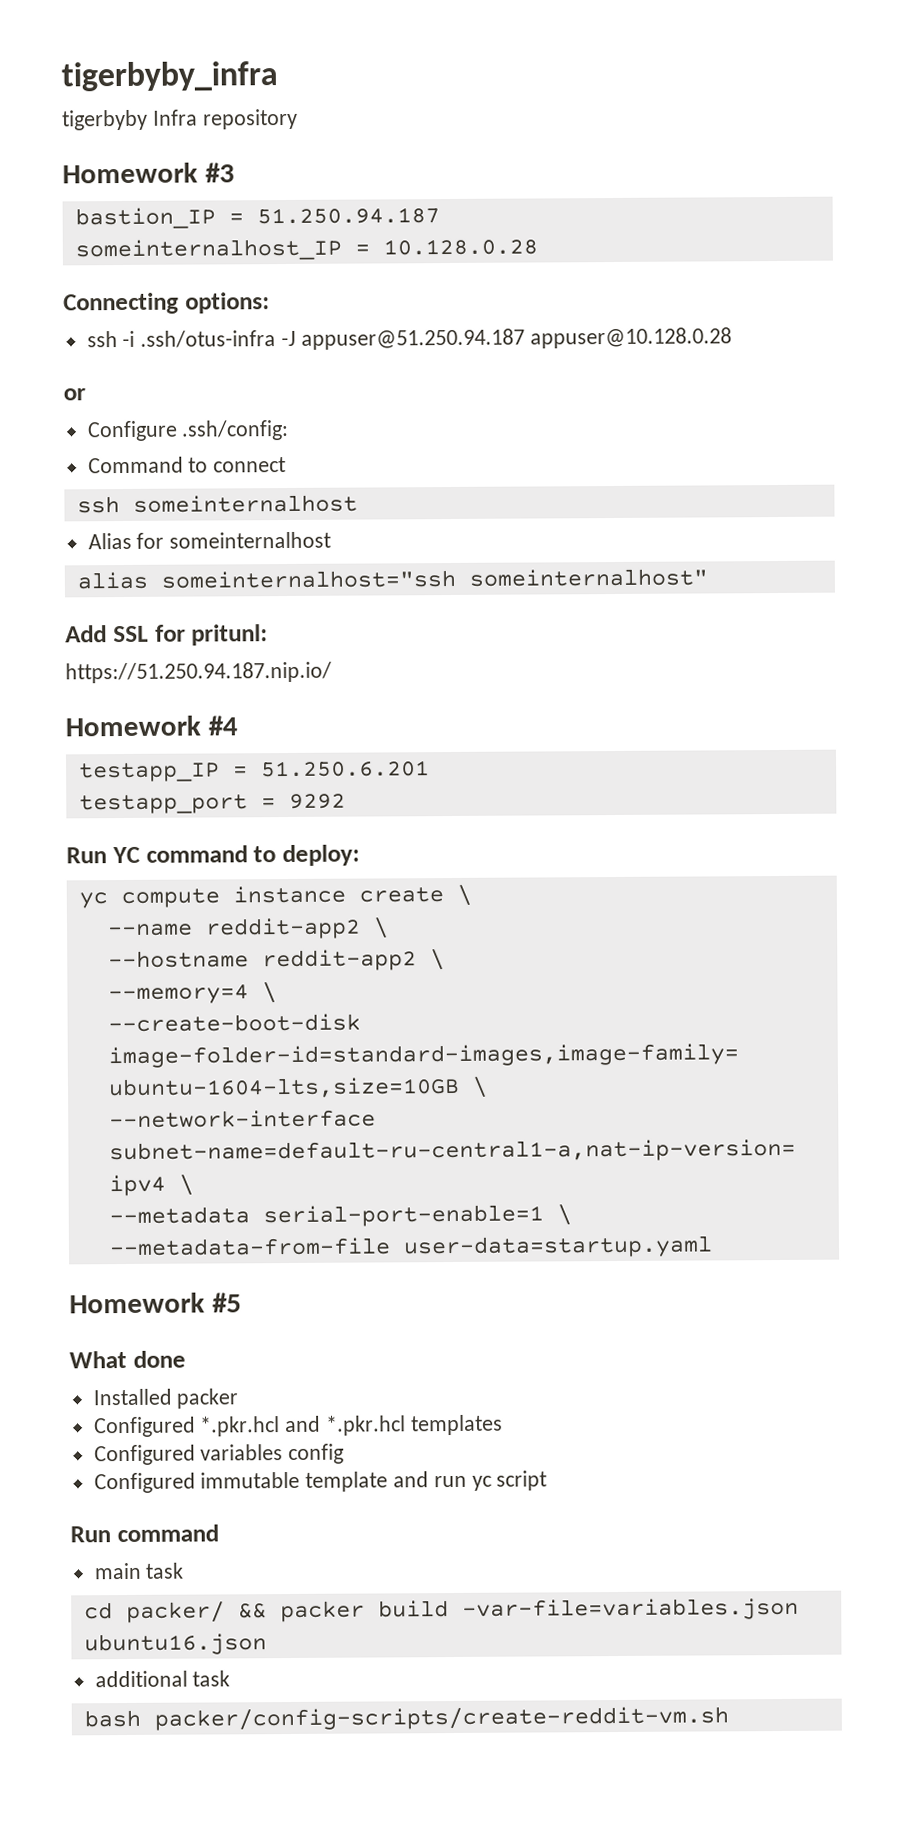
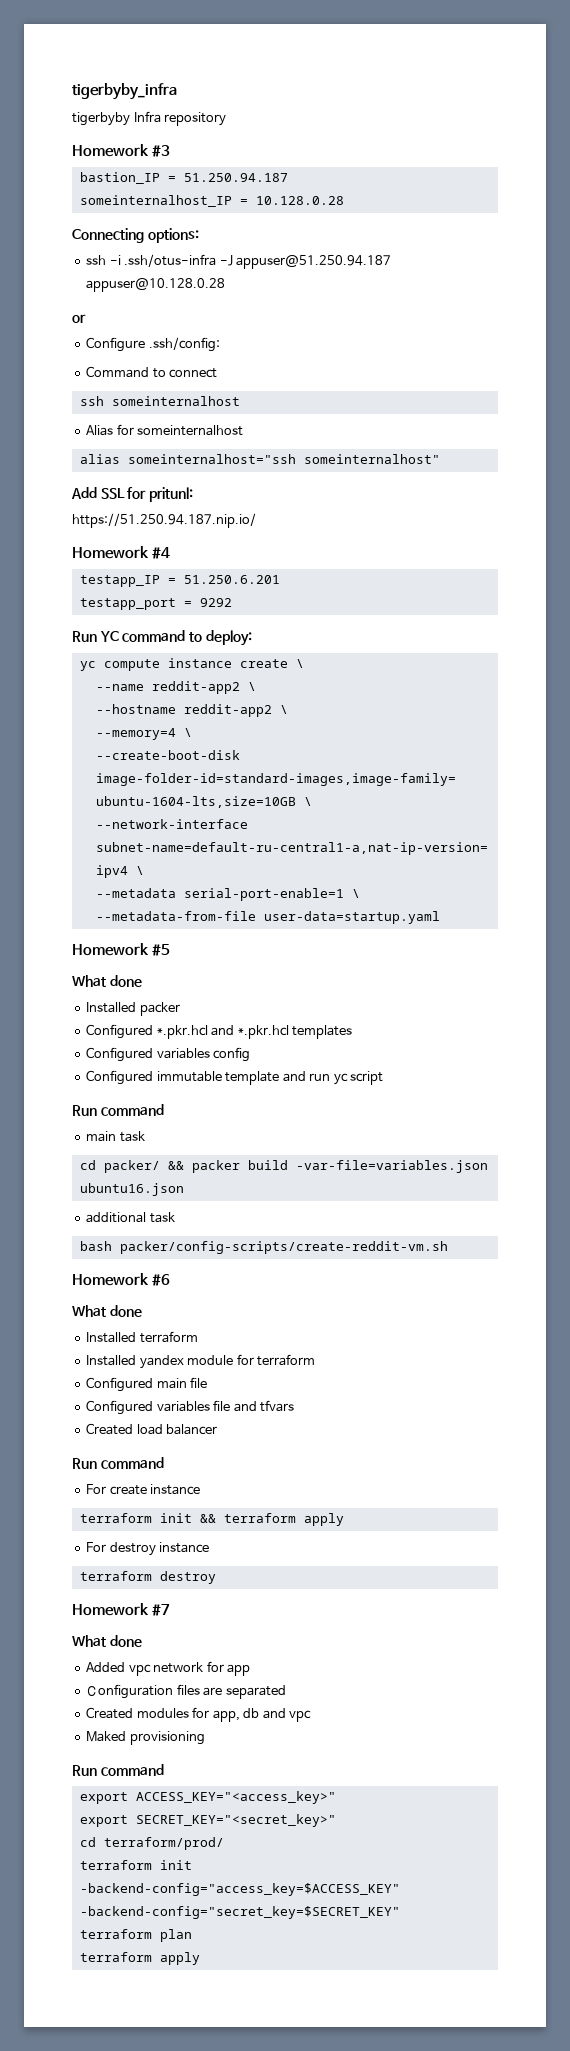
+ Homework #6
+ What done
+ Installed terraform
+ Installed yandex module for terraform
+ Configured main file
+ Configured variables file and tfvars
+ Created load balancer
+ Run command
+ For create instance
+ terraform init && terraform apply
+ For destroy instance
+ terraform destroy
+ Homework #7
+ What done
+ Added vpc network for app
+ Сonfiguration files are separated
+ Created modules for app, db and vpc
+ Maked provisioning
+ Run command
+ export ACCESS_KEY="<access_key>"
+ export SECRET_KEY="<secret_key>"
+ cd terraform/prod/
+ terraform init -backend-config="access_key=$ACCESS_KEY" -backend-config="secret_key=$SECRET_KEY"
+ terraform plan
+ terraform apply

